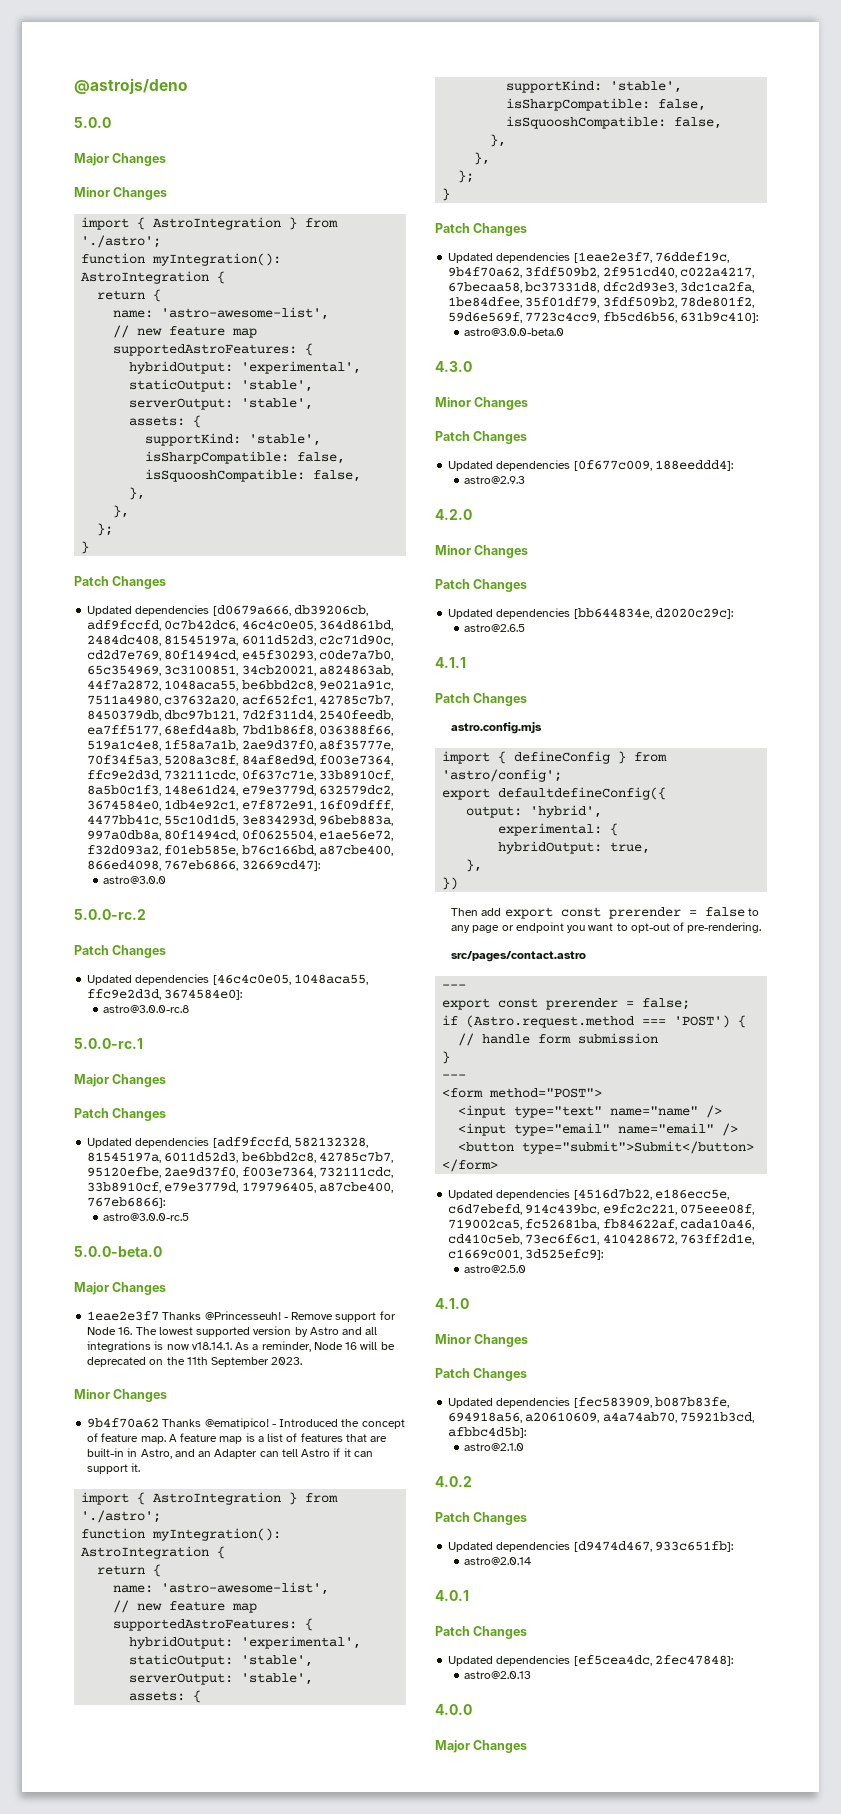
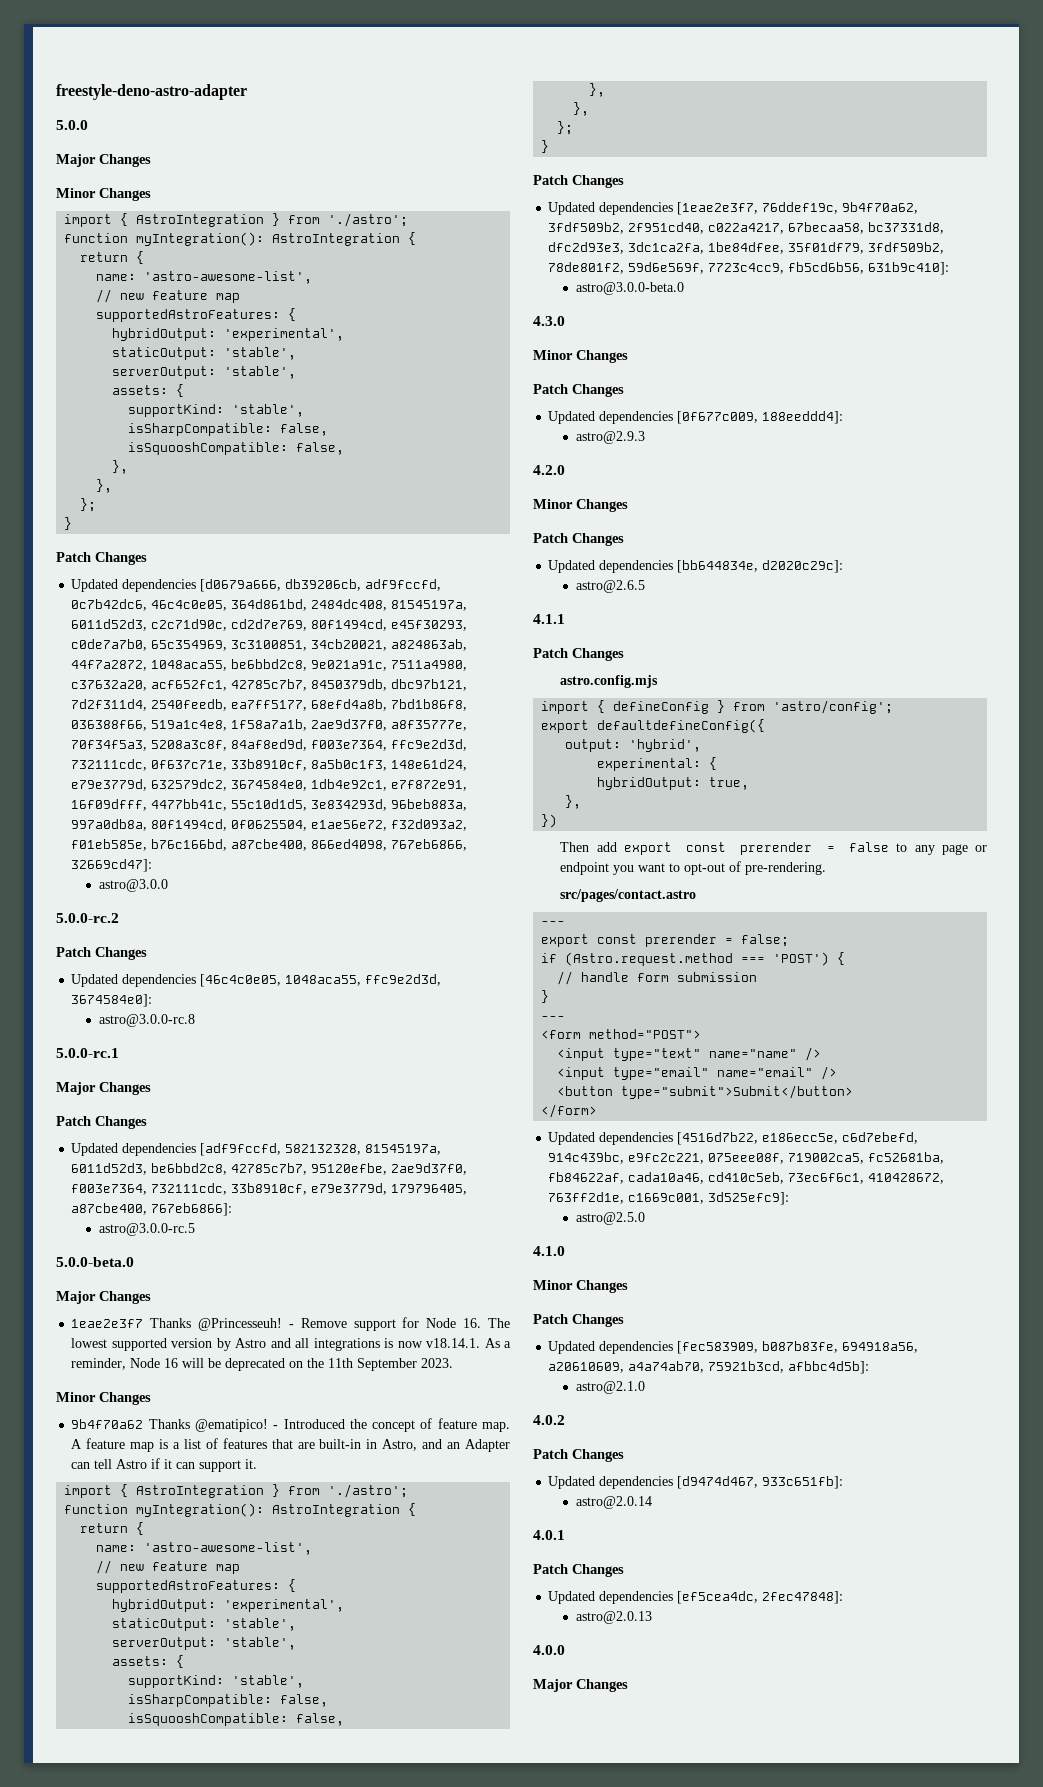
- @astrojs/deno
+ freestyle-deno-astro-adapter

